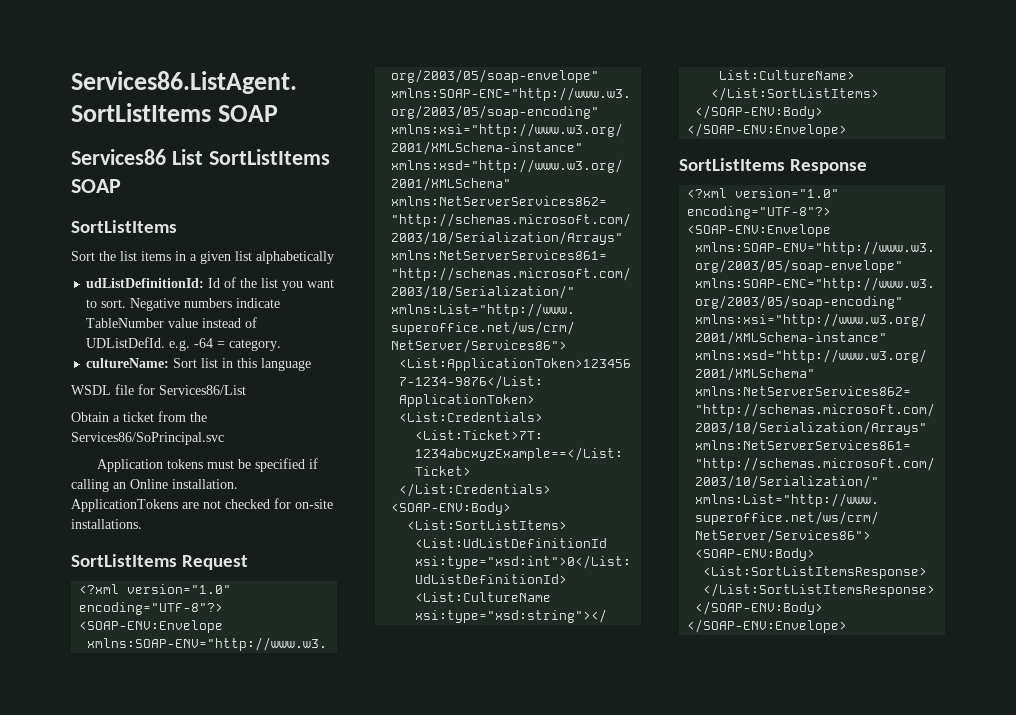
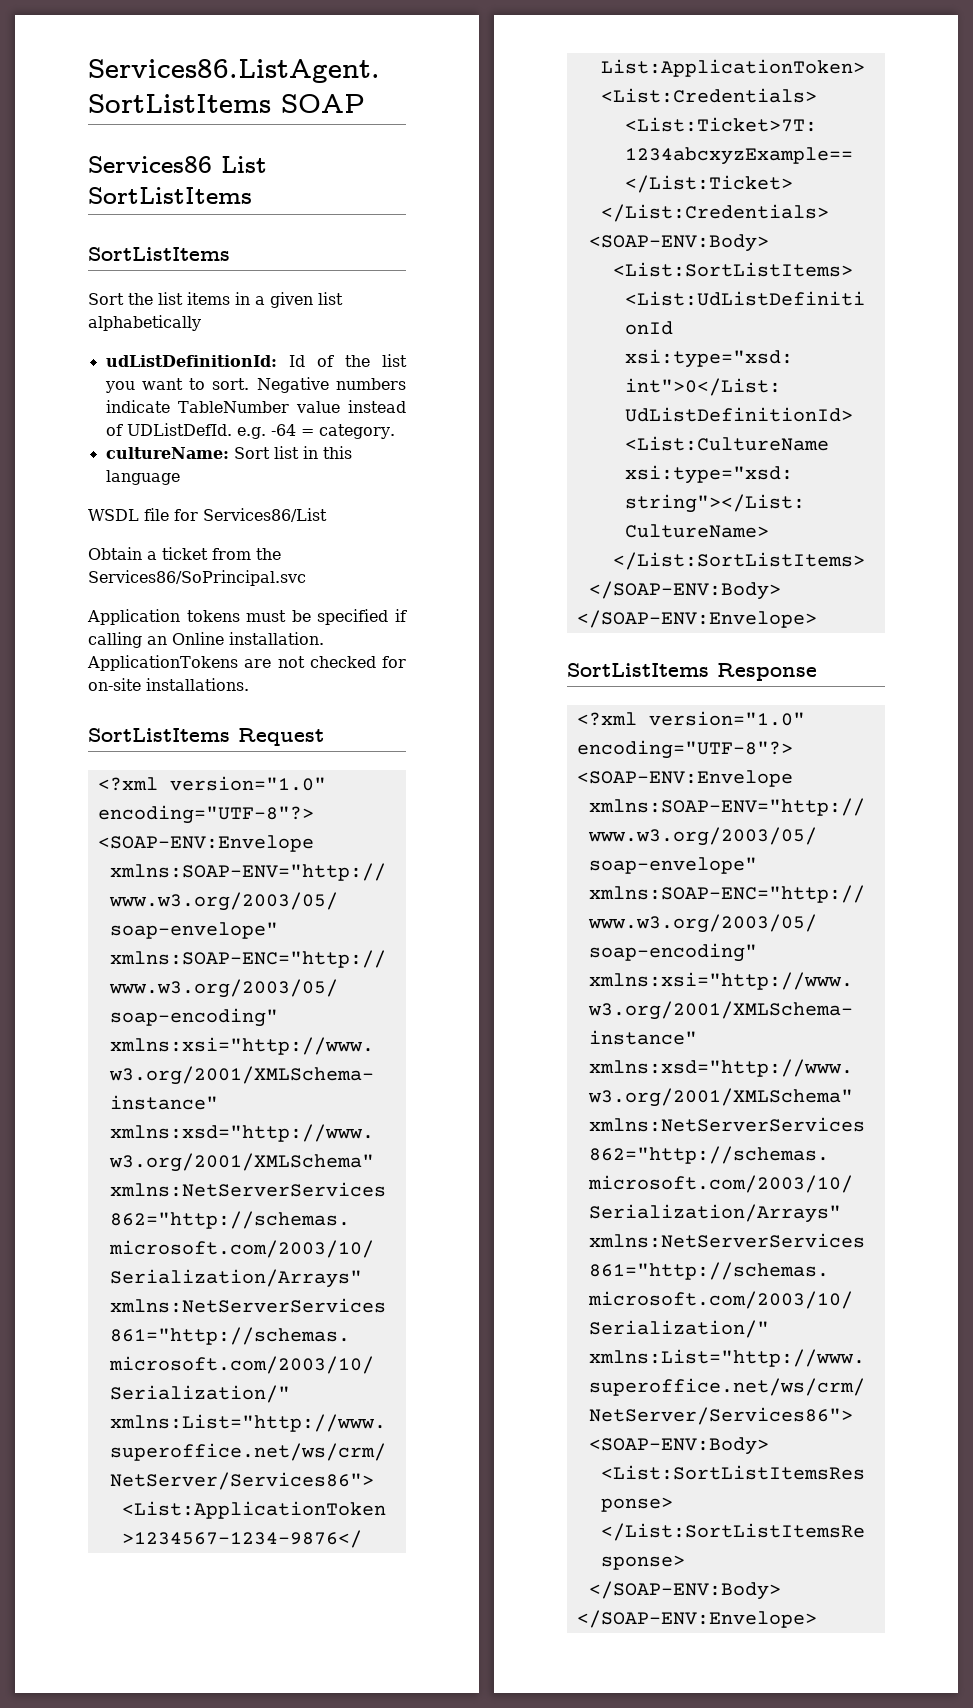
- Services86 List SortListItems SOAP
+ Services86 List SortListItems

